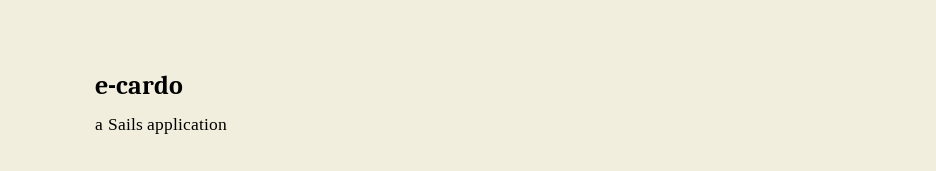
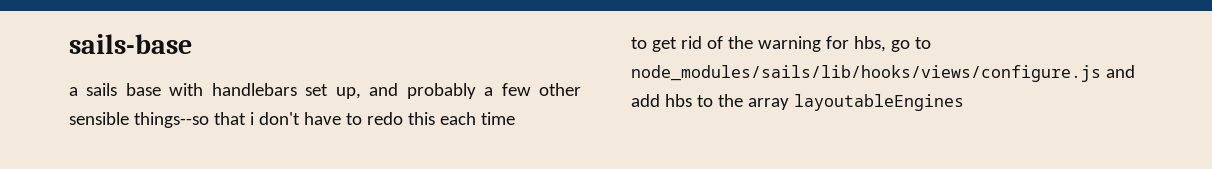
- e-cardo
- a Sails application
+ sails-base
+ a sails base with handlebars set up, and probably a few other sensible things--so that i don't have to redo this each time
+ to get rid of the warning for hbs, go to node_modules/sails/lib/hooks/views/configure.js and add hbs to the array layoutableEngines

